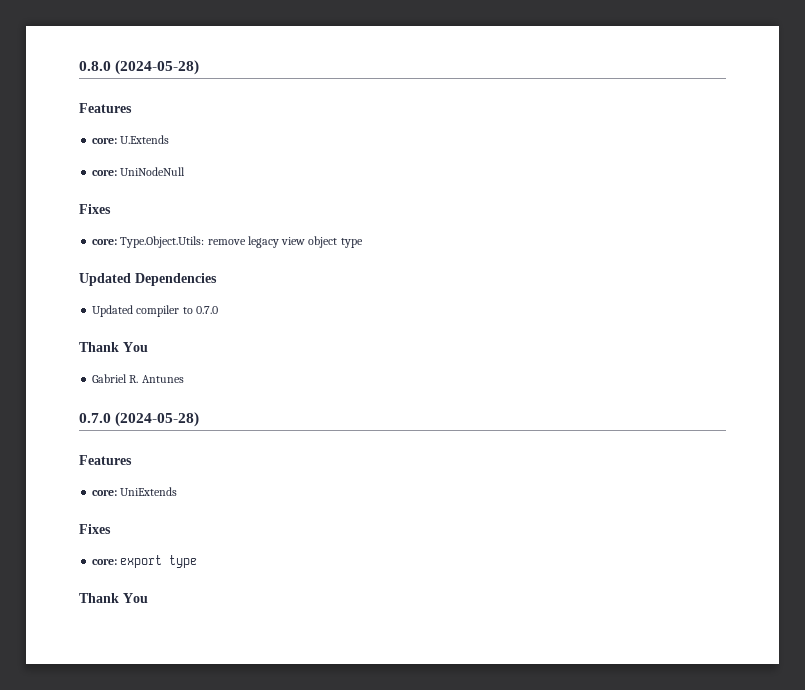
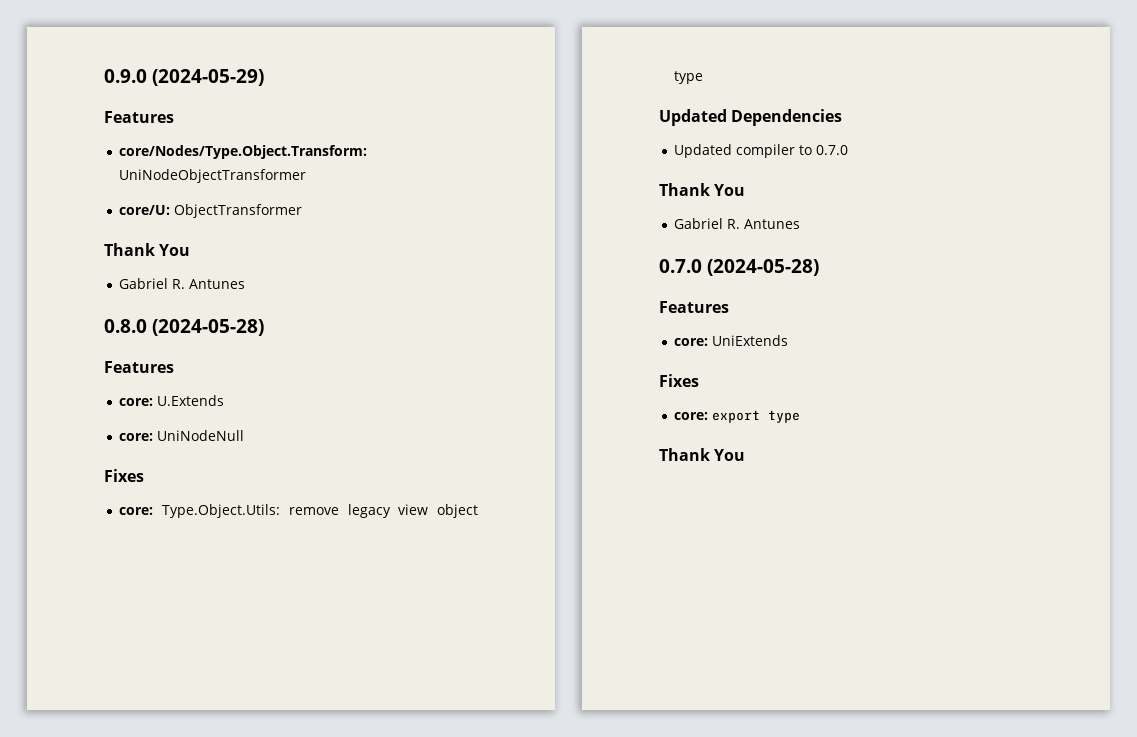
+ 0.9.0 (2024-05-29)
+ Features
+ core/Nodes/Type.Object.Transform: UniNodeObjectTransformer
+ core/U: ObjectTransformer
+ Thank You
+ Gabriel R. Antunes

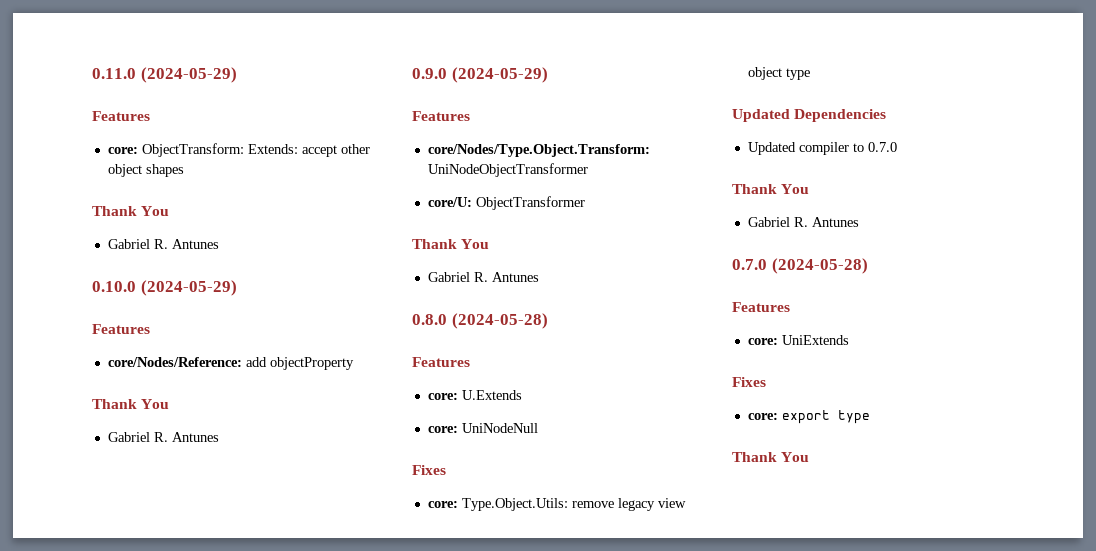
+ 0.11.0 (2024-05-29)
+ Features
+ core: ObjectTransform: Extends: accept other object shapes
+ Thank You
+ Gabriel R. Antunes
+ 0.10.0 (2024-05-29)
+ Features
+ core/Nodes/Reference: add objectProperty
+ Thank You
+ Gabriel R. Antunes

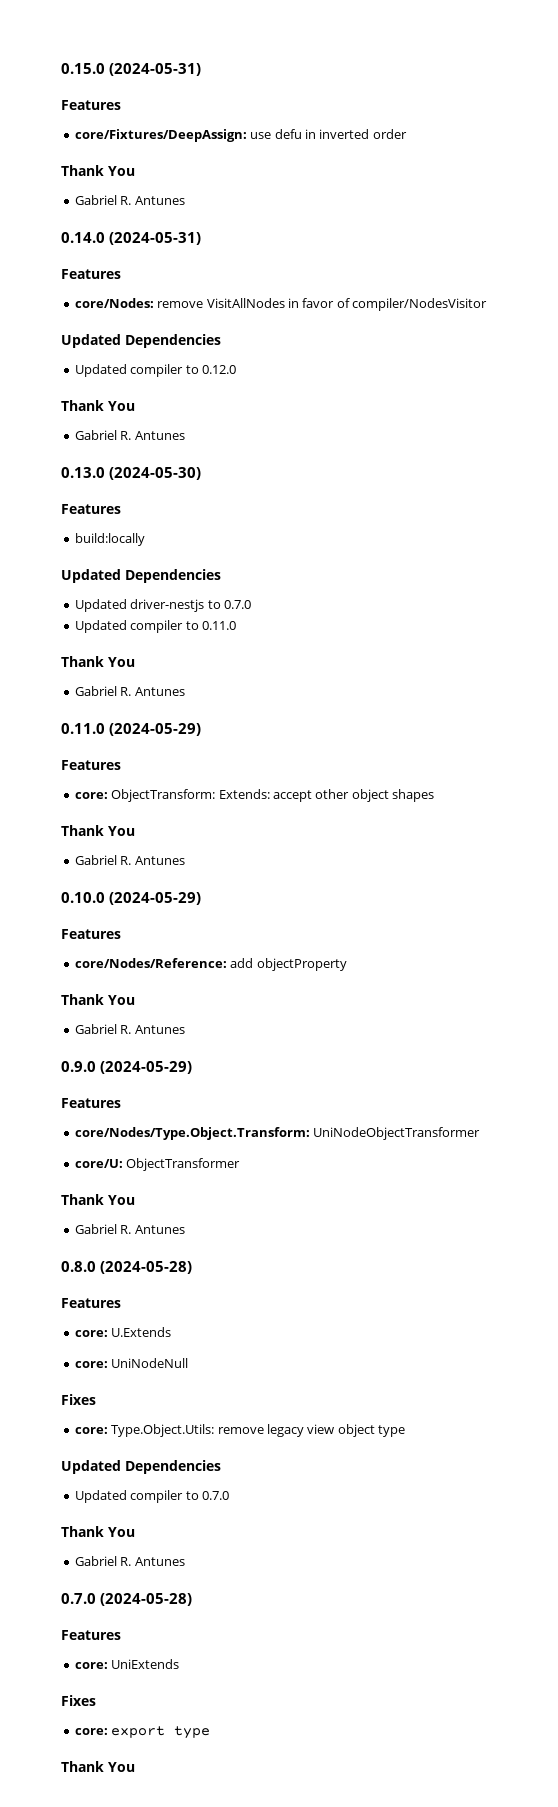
+ 0.15.0 (2024-05-31)
+ Features
+ core/Fixtures/DeepAssign: use defu in inverted order
+ Thank You
+ Gabriel R. Antunes
+ 0.14.0 (2024-05-31)
+ Features
+ core/Nodes: remove VisitAllNodes in favor of compiler/NodesVisitor
+ Updated Dependencies
+ Updated compiler to 0.12.0
+ Thank You
+ Gabriel R. Antunes
+ 0.13.0 (2024-05-30)
+ Features
+ build:locally
+ Updated Dependencies
+ Updated driver-nestjs to 0.7.0
+ Updated compiler to 0.11.0
+ Thank You
+ Gabriel R. Antunes

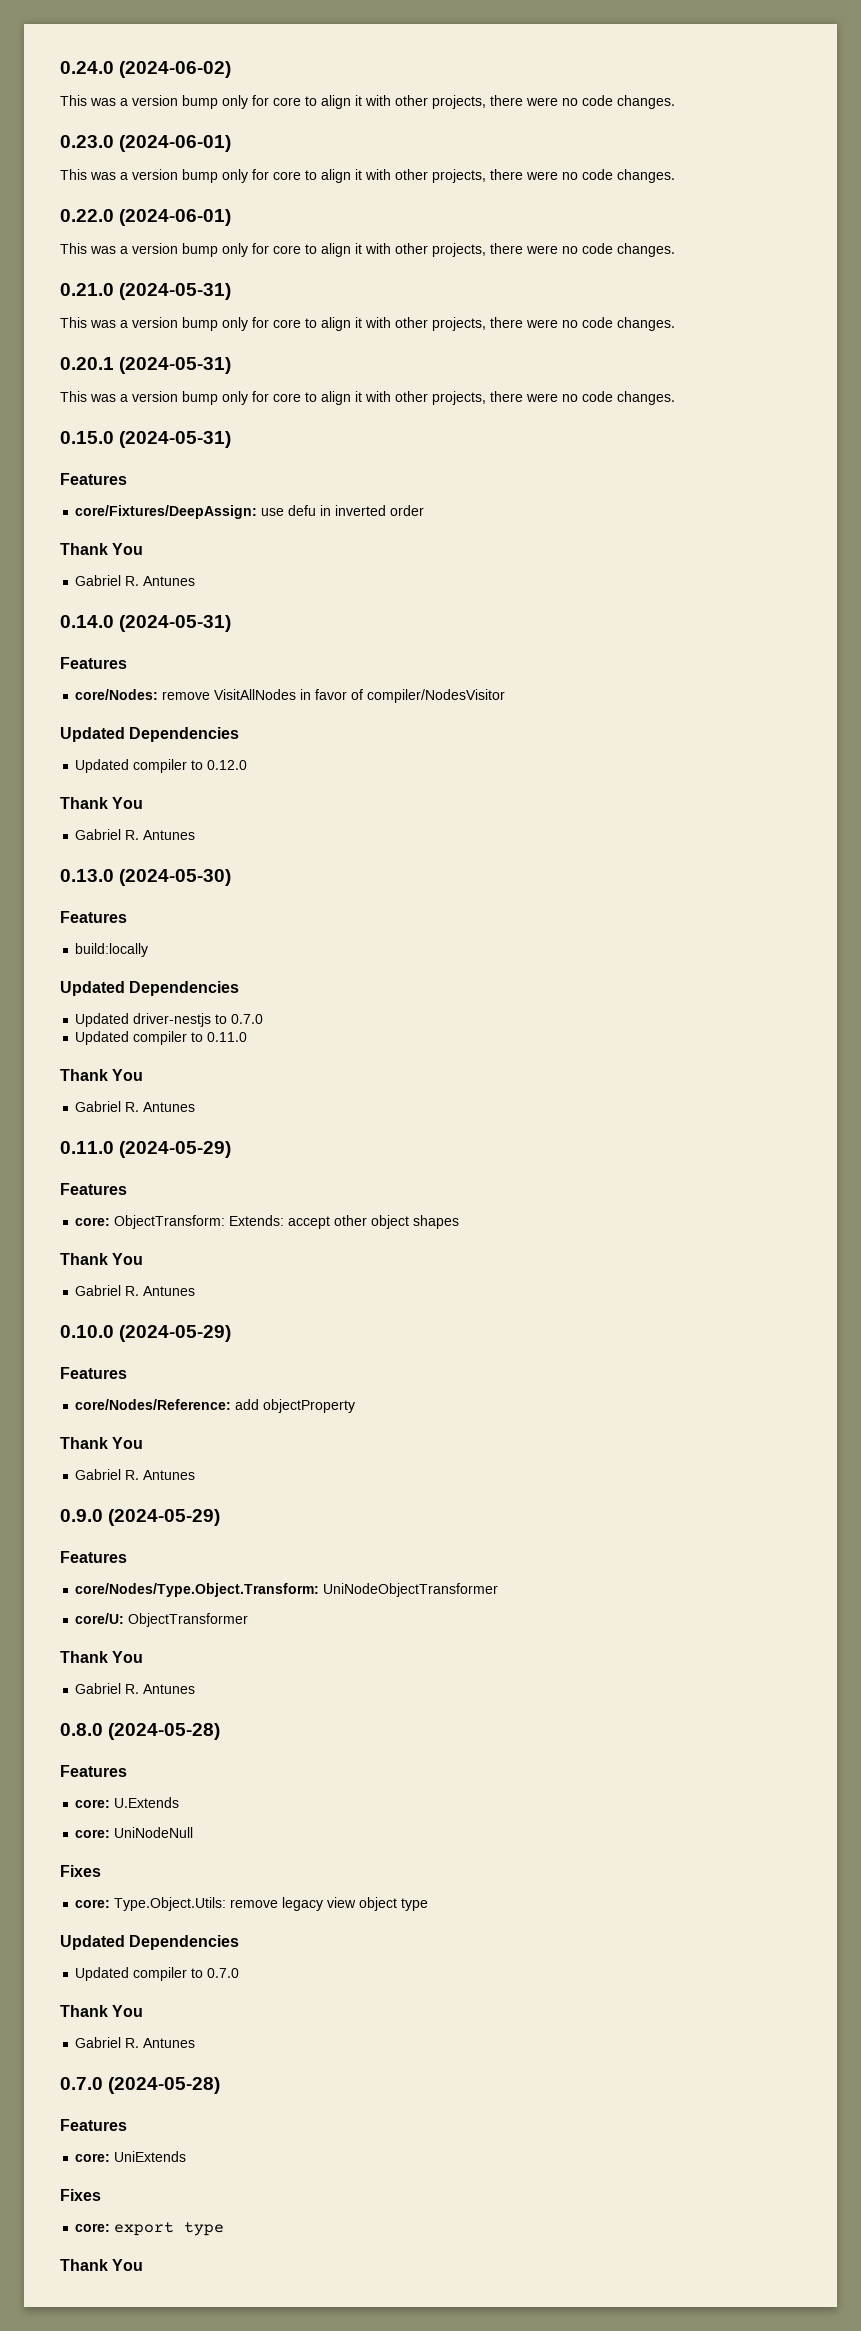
+ 0.24.0 (2024-06-02)
+ This was a version bump only for core to align it with other projects, there were no code changes.
+ 0.23.0 (2024-06-01)
+ This was a version bump only for core to align it with other projects, there were no code changes.
+ 0.22.0 (2024-06-01)
+ This was a version bump only for core to align it with other projects, there were no code changes.
+ 0.21.0 (2024-05-31)
+ This was a version bump only for core to align it with other projects, there were no code changes.
+ 0.20.1 (2024-05-31)
+ This was a version bump only for core to align it with other projects, there were no code changes.

